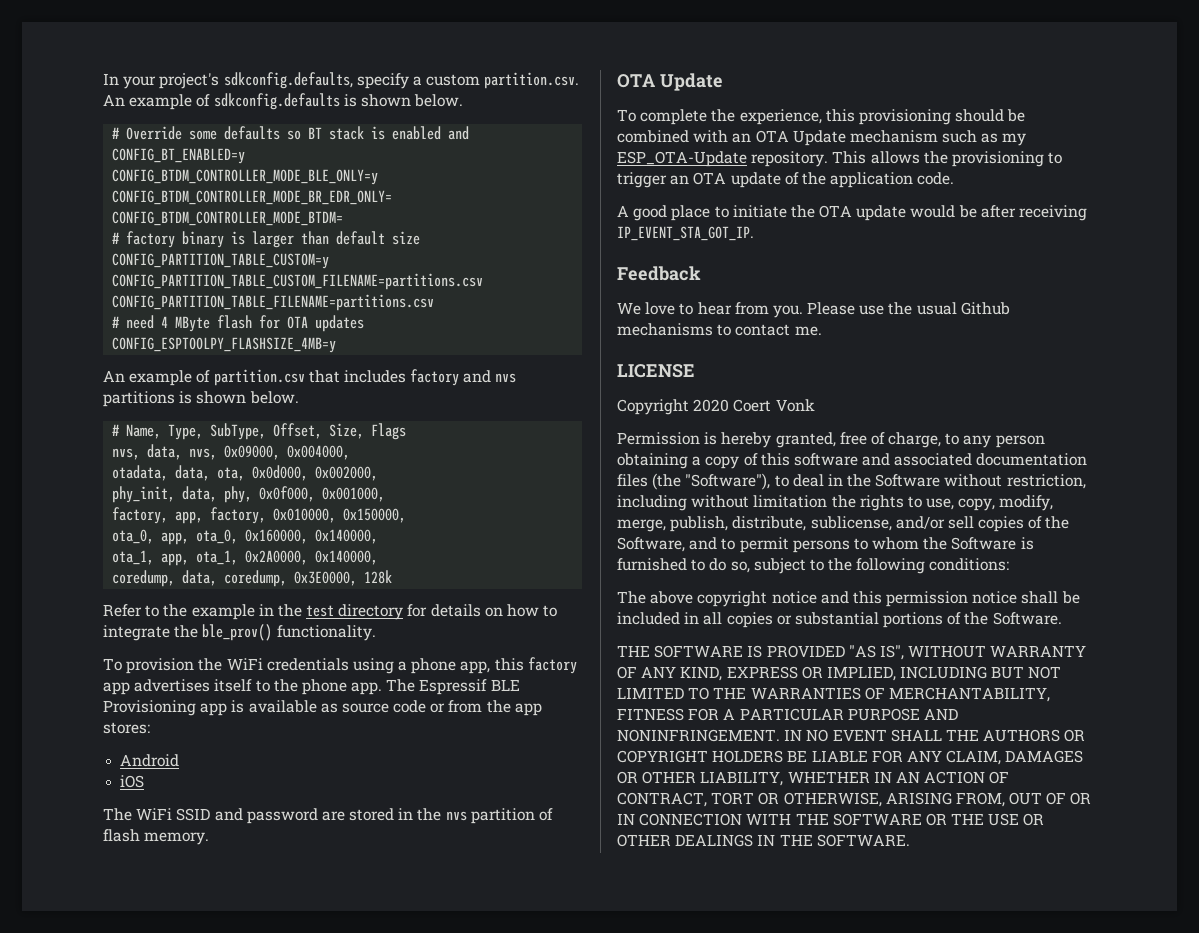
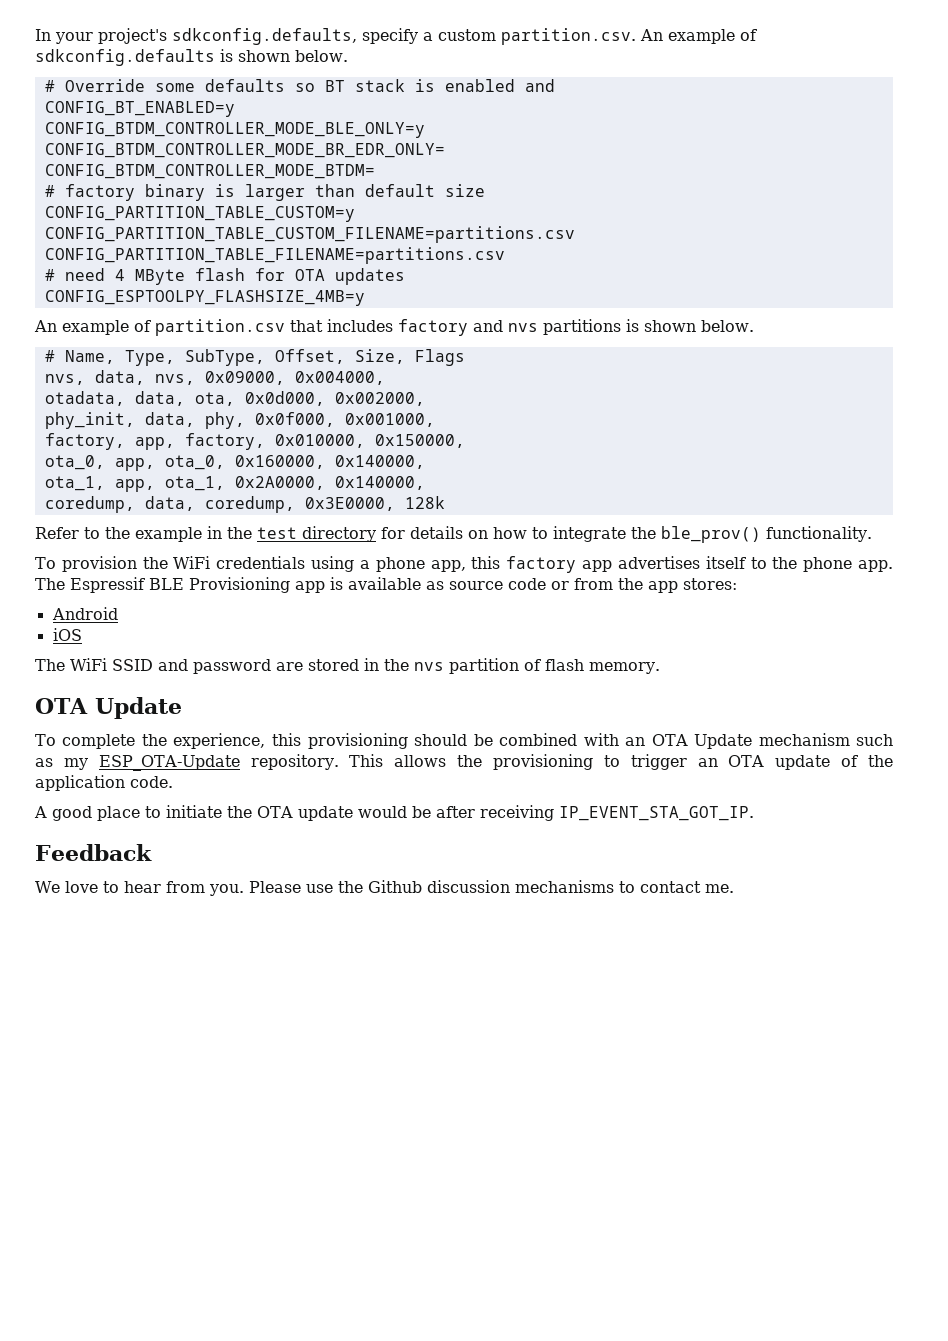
- Please use the usual Github mechanisms to contact me.
+ Please use the Github discussion mechanisms to contact me.
- LICENSE
- Copyright 2020 Coert Vonk
- Permission is hereby granted, free of charge, to any person obtaining a copy of this software and associated documentation files (the "Software"), to deal in the Software without restriction, including without limitation the rights to use, copy, modify, merge, publish, distribute, sublicense, and/or sell copies of the Software, and to permit persons to whom the Software is furnished to do so, subject to the following conditions:
- The above copyright notice and this permission notice shall be included in all copies or substantial portions of the Software.
- THE SOFTWARE IS PROVIDED "AS IS", WITHOUT WARRANTY OF ANY KIND, EXPRESS OR IMPLIED, INCLUDING BUT NOT LIMITED TO THE WARRANTIES OF MERCHANTABILITY, FITNESS FOR A PARTICULAR PURPOSE AND NONINFRINGEMENT. IN NO EVENT SHALL THE AUTHORS OR COPYRIGHT HOLDERS BE LIABLE FOR ANY CLAIM, DAMAGES OR OTHER LIABILITY, WHETHER IN AN ACTION OF CONTRACT, TORT OR OTHERWISE, ARISING FROM, OUT OF OR IN CONNECTION WITH THE SOFTWARE OR THE USE OR OTHER DEALINGS IN THE SOFTWARE.

